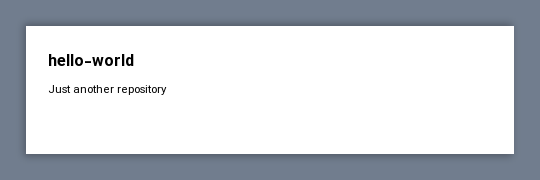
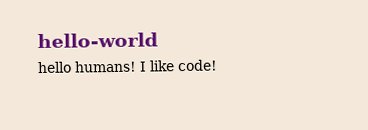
- Just another repository
+ hello humans! I like code!

